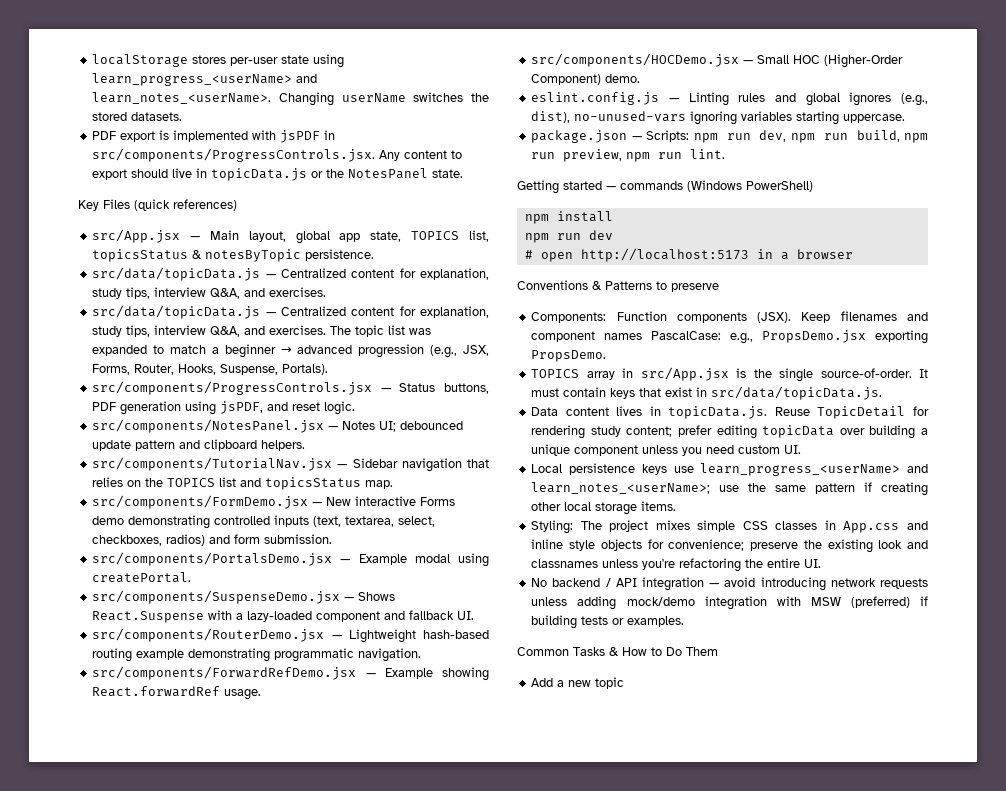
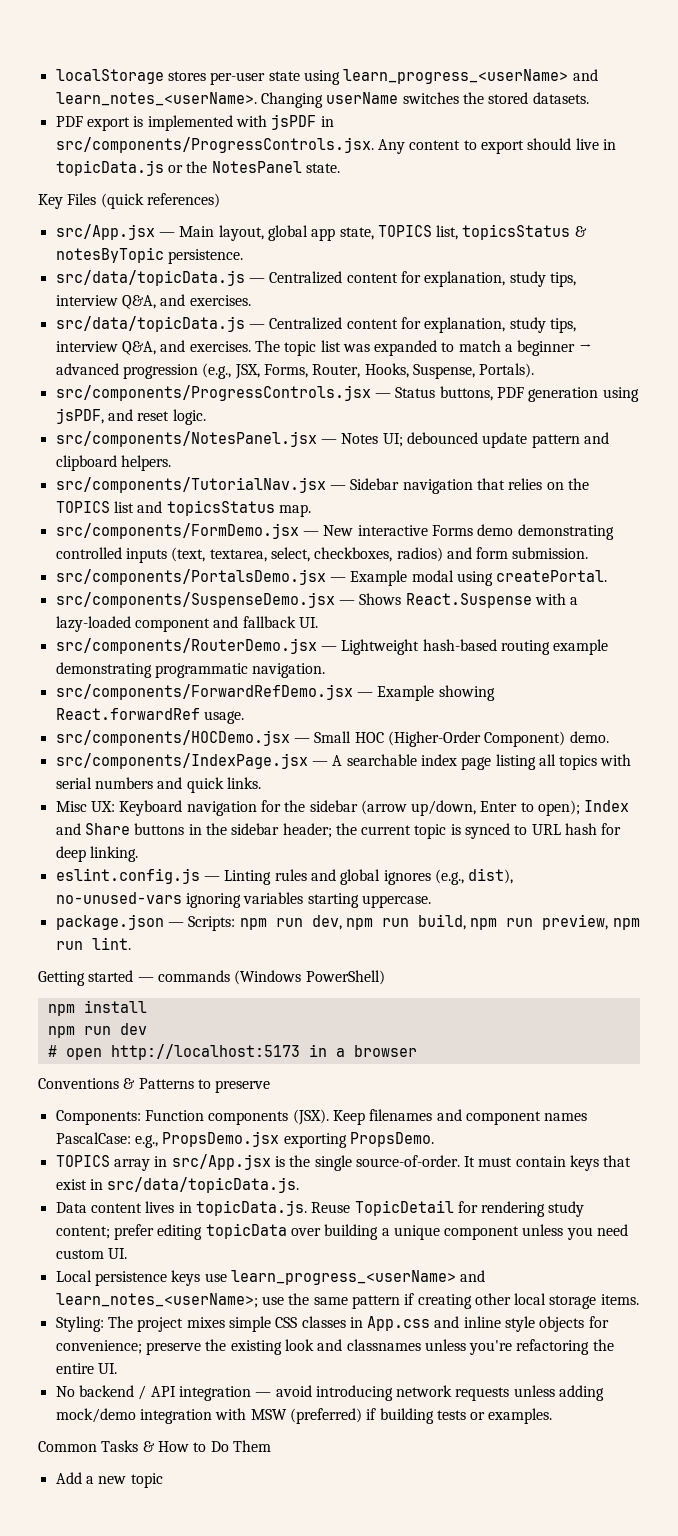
+ src/components/IndexPage.jsx — A searchable index page listing all topics with serial numbers and quick links.
+ Misc UX: Keyboard navigation for the sidebar (arrow up/down, Enter to open); Index and Share buttons in the sidebar header; the current topic is synced to URL hash for deep linking.

